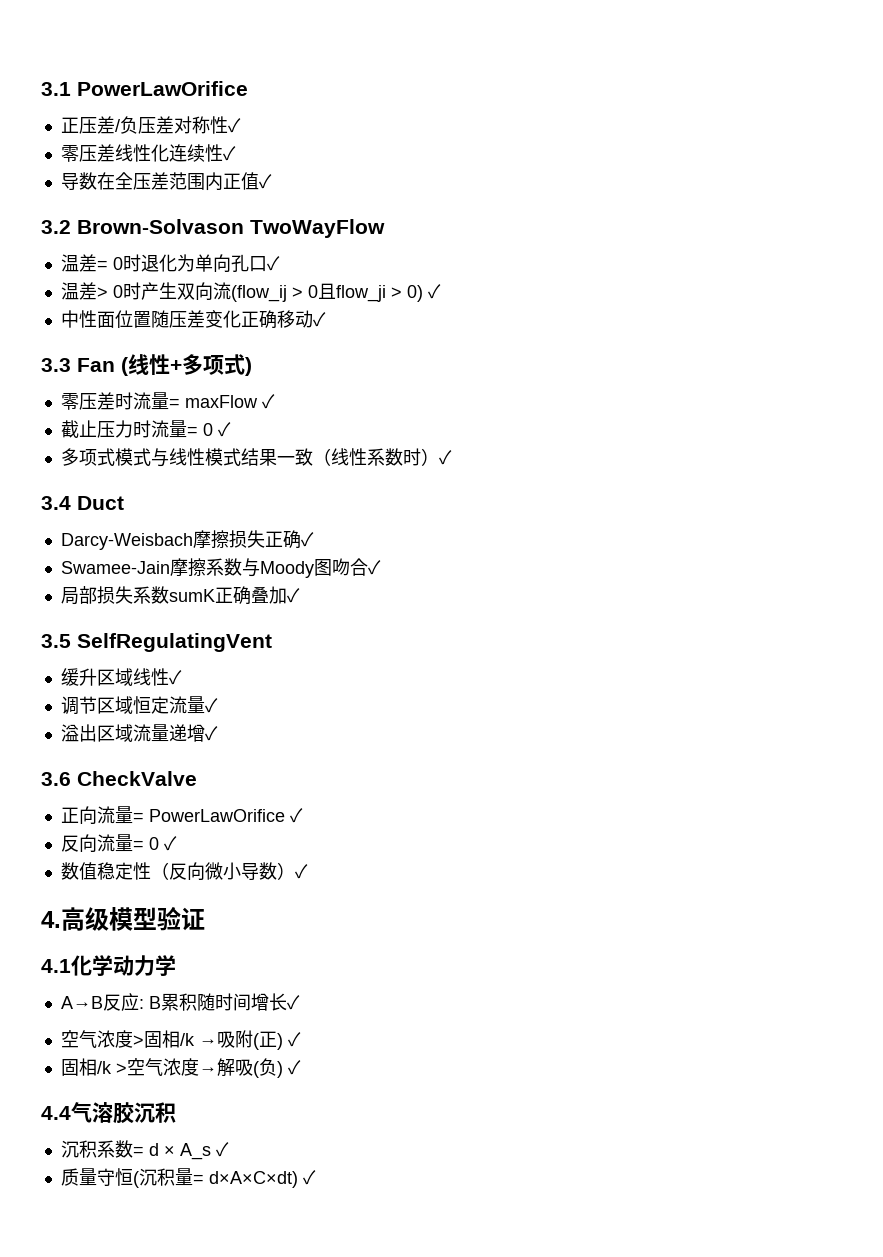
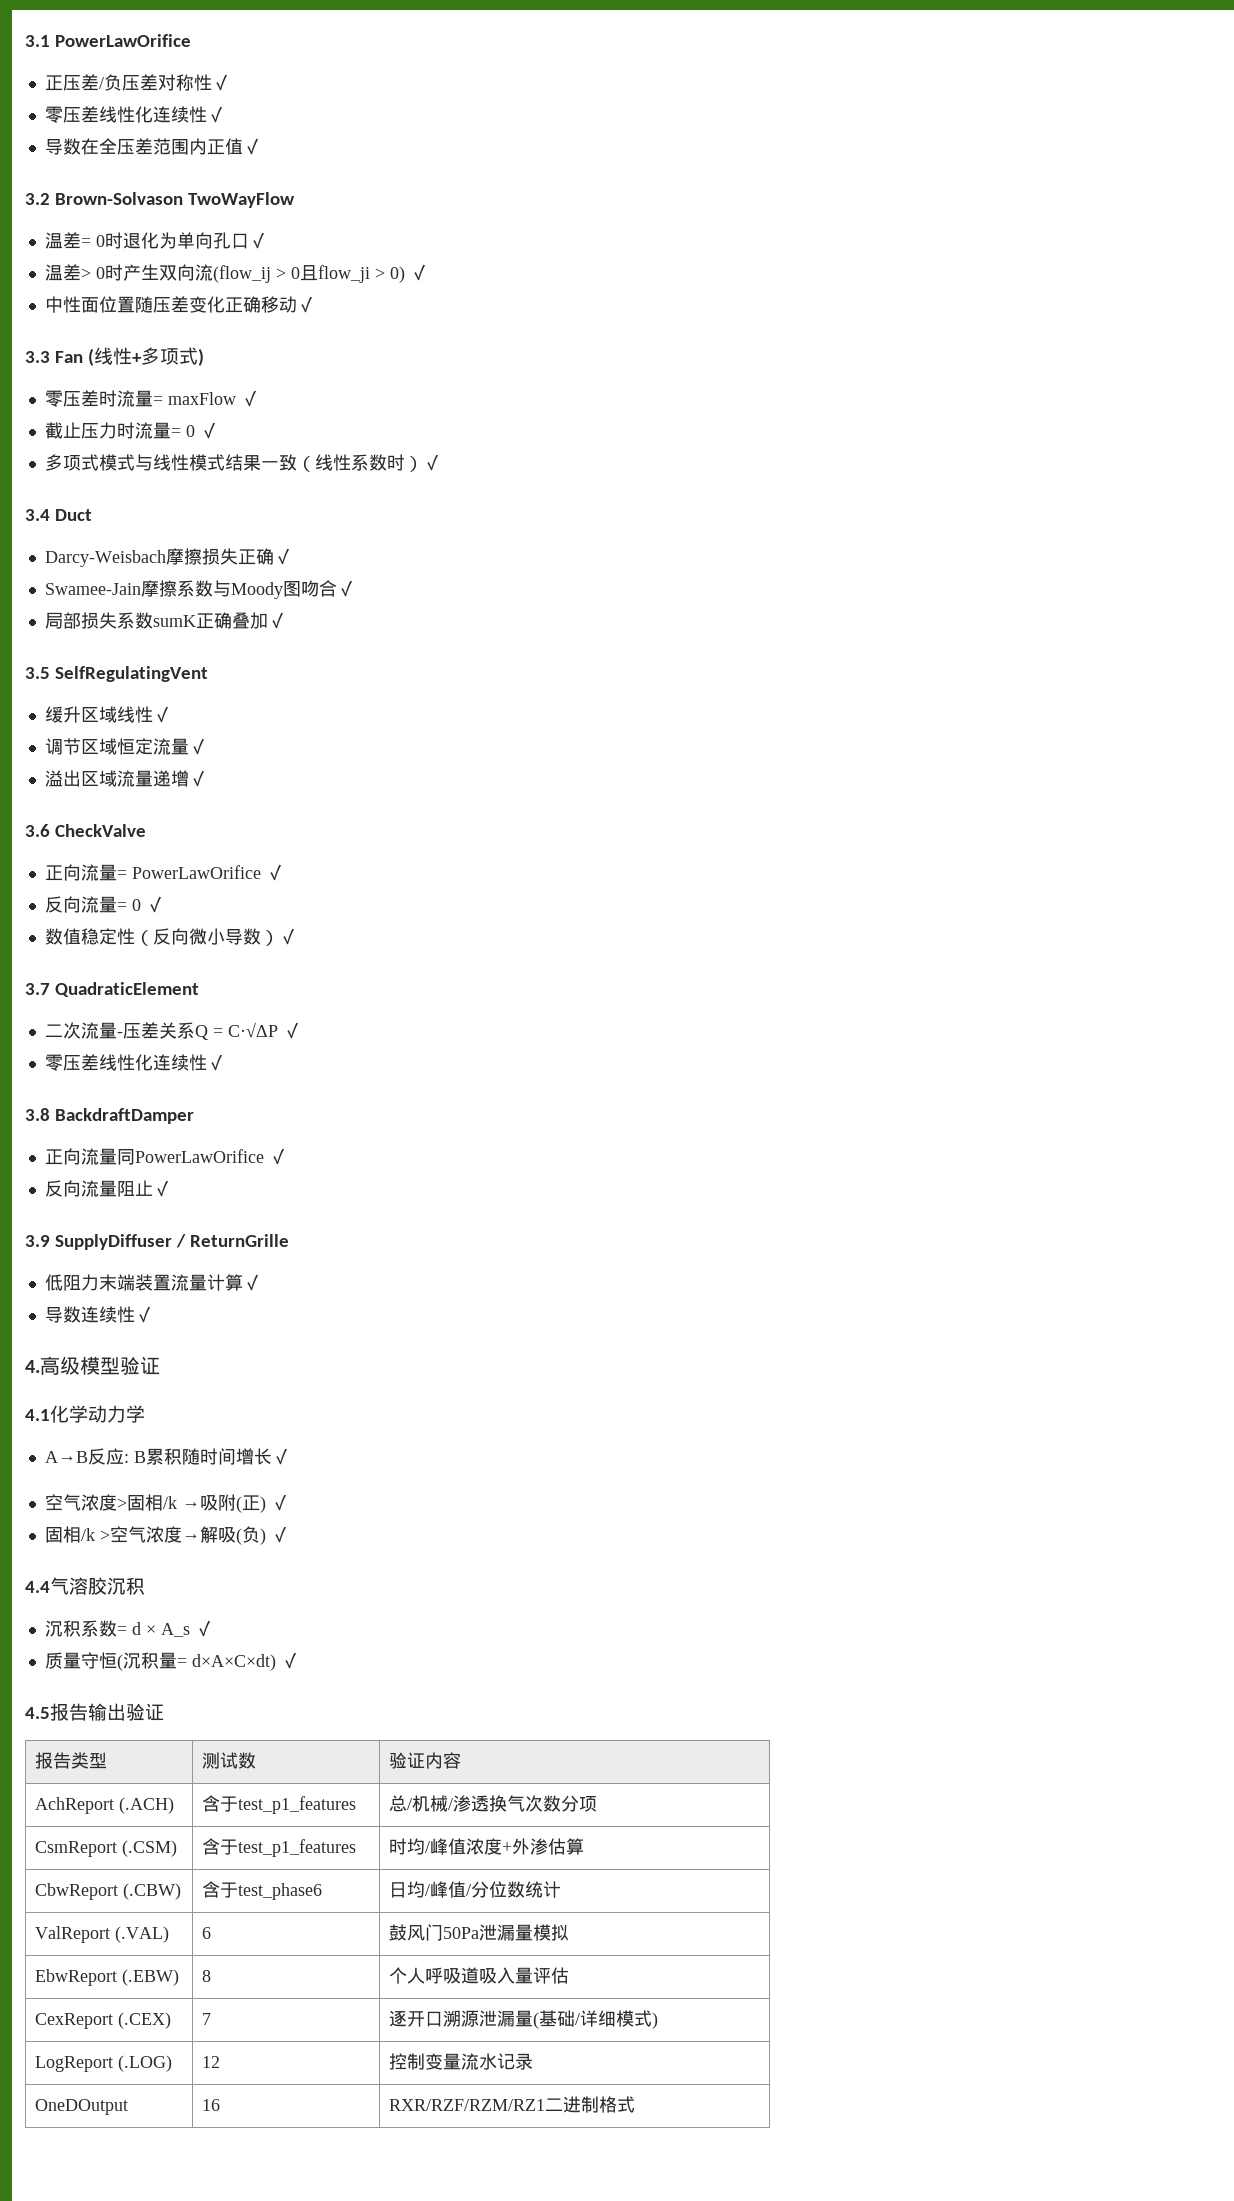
+ 3.7 QuadraticElement
+ 二次流量-压差关系Q = C·√ΔP ✓
+ 零压差线性化连续性✓
+ 3.8 BackdraftDamper
+ 正向流量同PowerLawOrifice ✓
+ 反向流量阻止✓
+ 3.9 SupplyDiffuser / ReturnGrille
+ 低阻力末端装置流量计算✓
+ 导数连续性✓
+ 4.5报告输出验证
+ 报告类型 | 测试数 | 验证内容
+ AchReport (.ACH) | 含于test_p1_features | 总/机械/渗透换气次数分项
+ CsmReport (.CSM) | 含于test_p1_features | 时均/峰值浓度+外渗估算
+ CbwReport (.CBW) | 含于test_phase6 | 日均/峰值/分位数统计
+ ValReport (.VAL) | 6 | 鼓风门50Pa泄漏量模拟
+ EbwReport (.EBW) | 8 | 个人呼吸道吸入量评估
+ CexReport (.CEX) | 7 | 逐开口溯源泄漏量(基础/详细模式)
+ LogReport (.LOG) | 12 | 控制变量流水记录
+ OneDOutput | 16 | RXR/RZF/RZM/RZ1二进制格式

